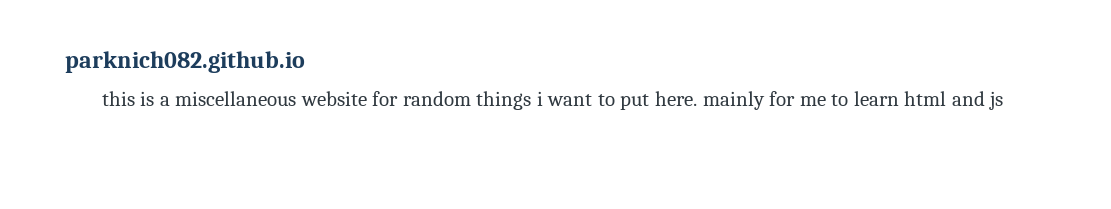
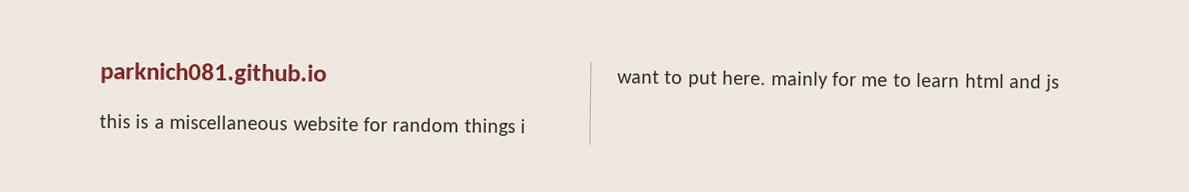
- parknich082.github.io
+ parknich081.github.io

